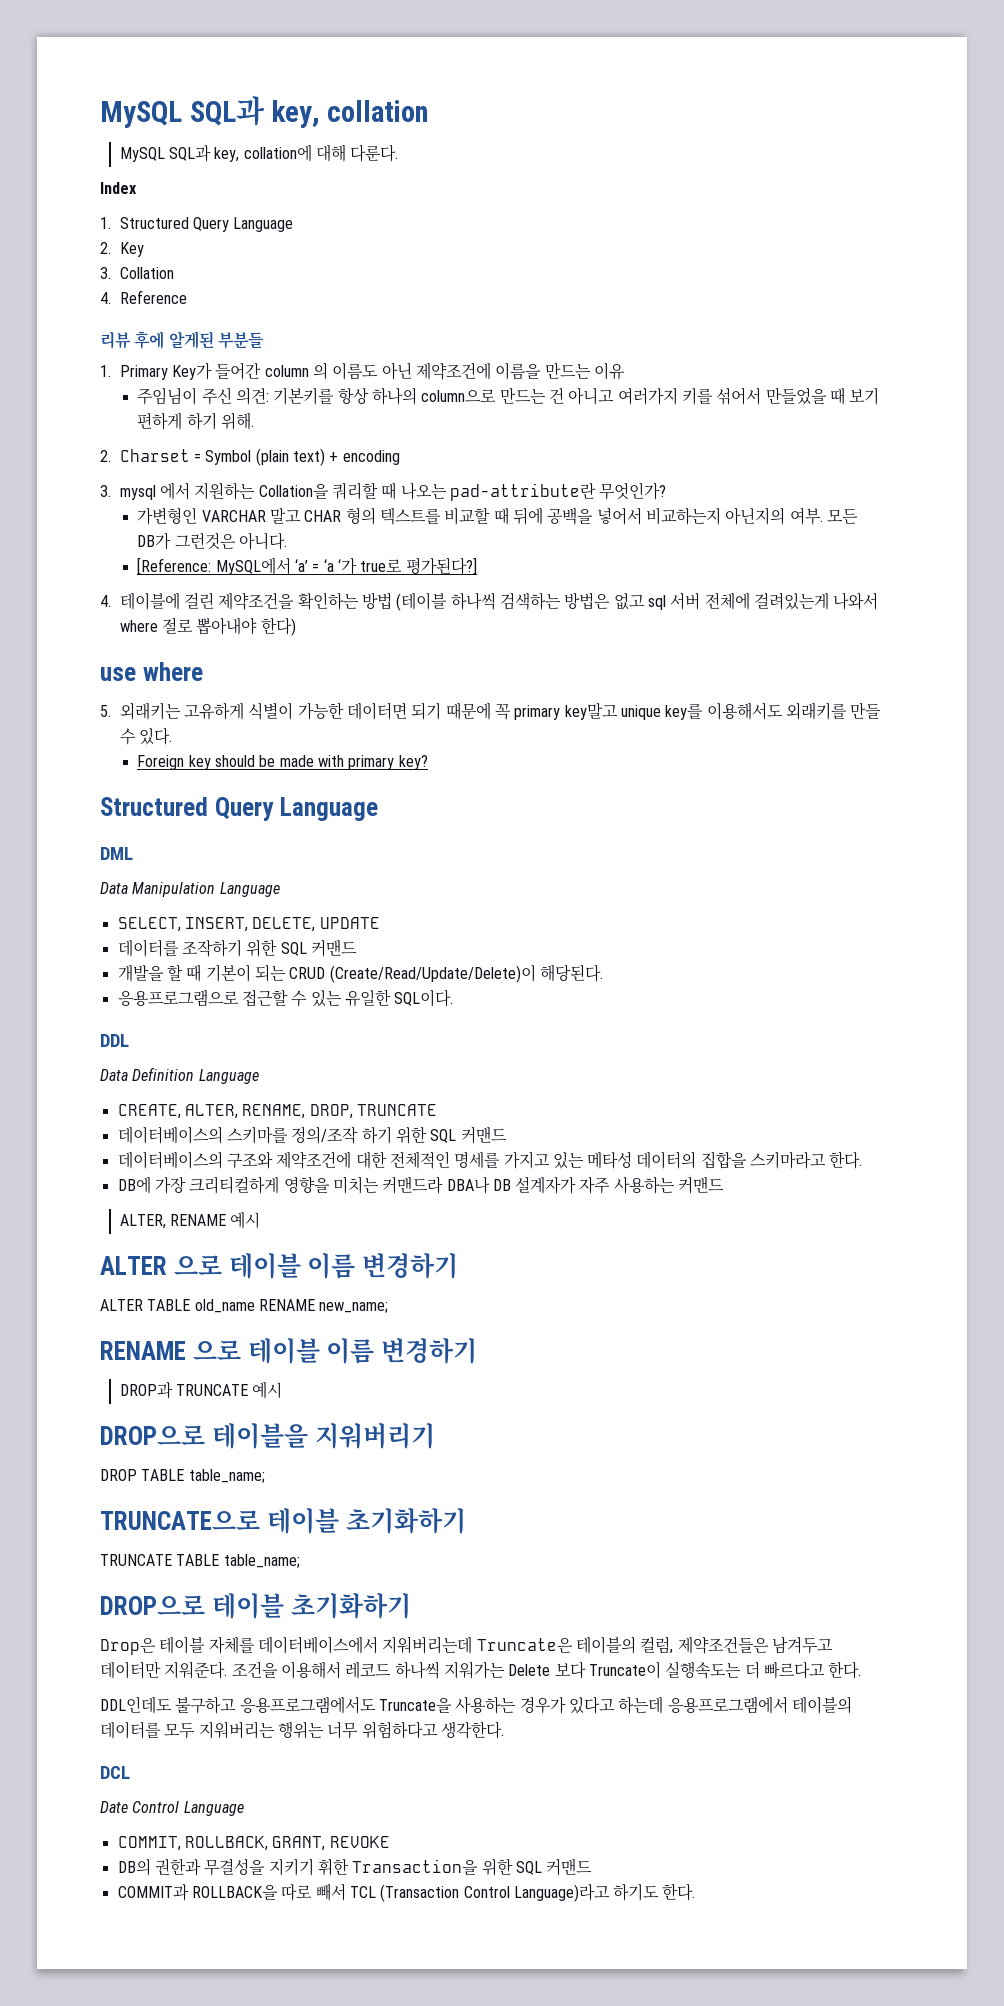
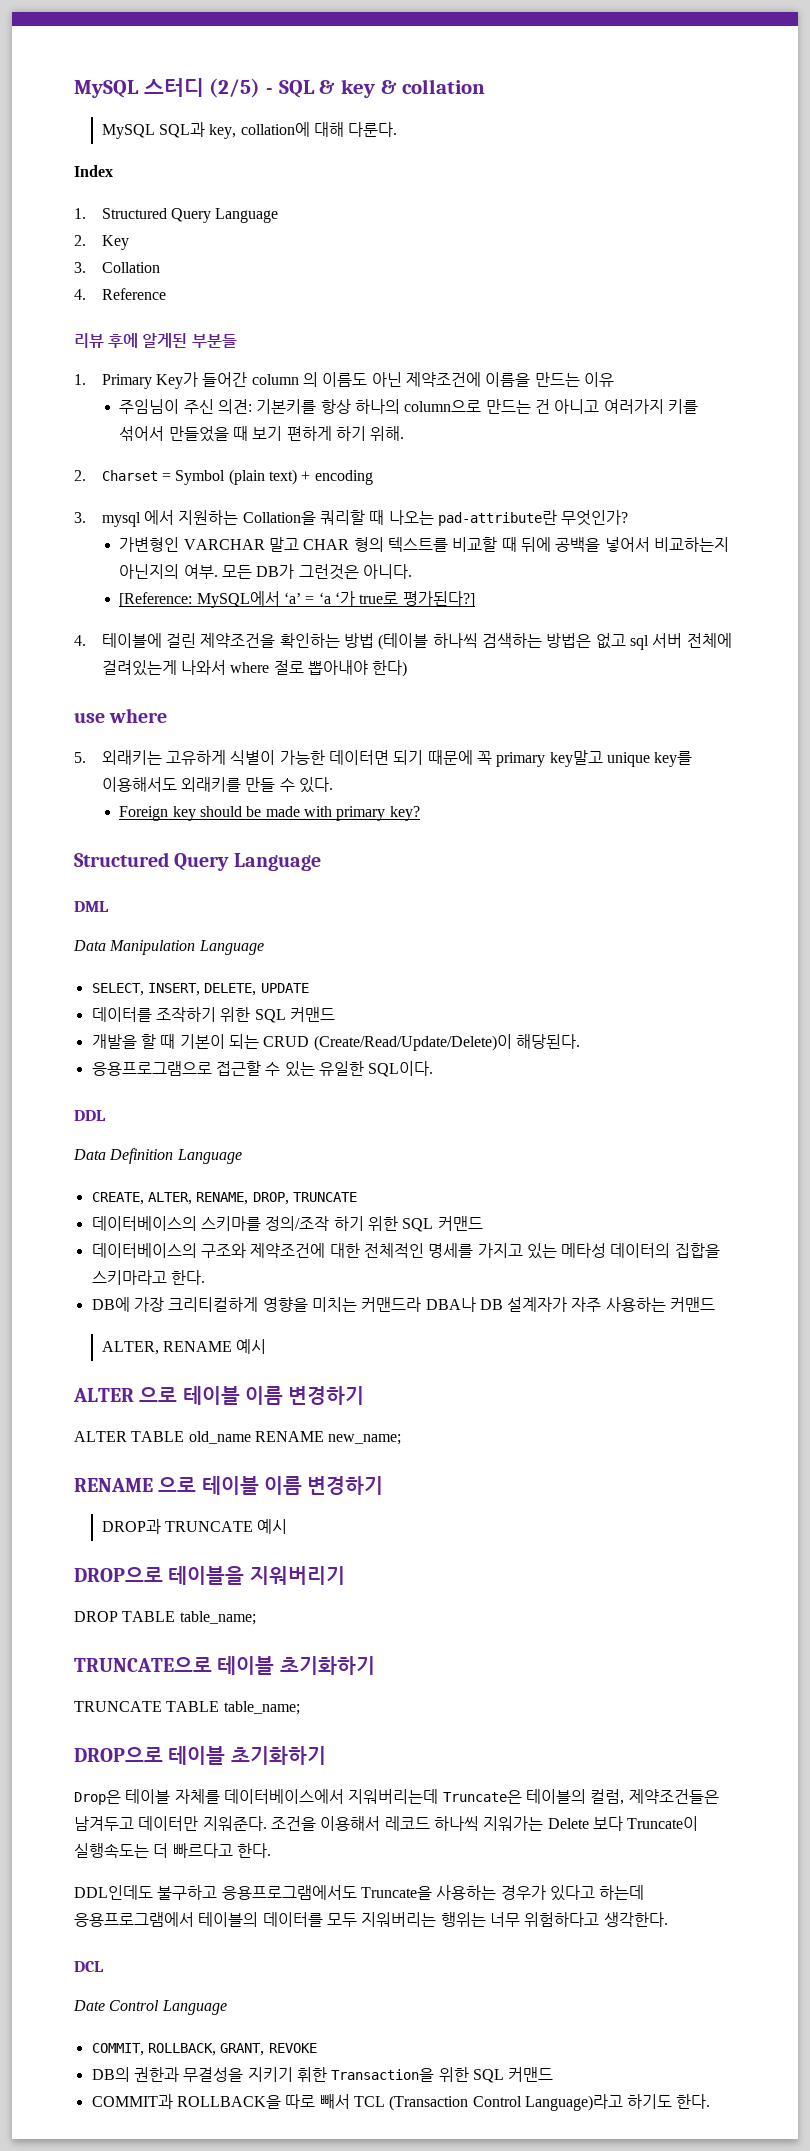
- MySQL SQL과 key, collation
+ MySQL 스터디 (2/5) - SQL & key & collation

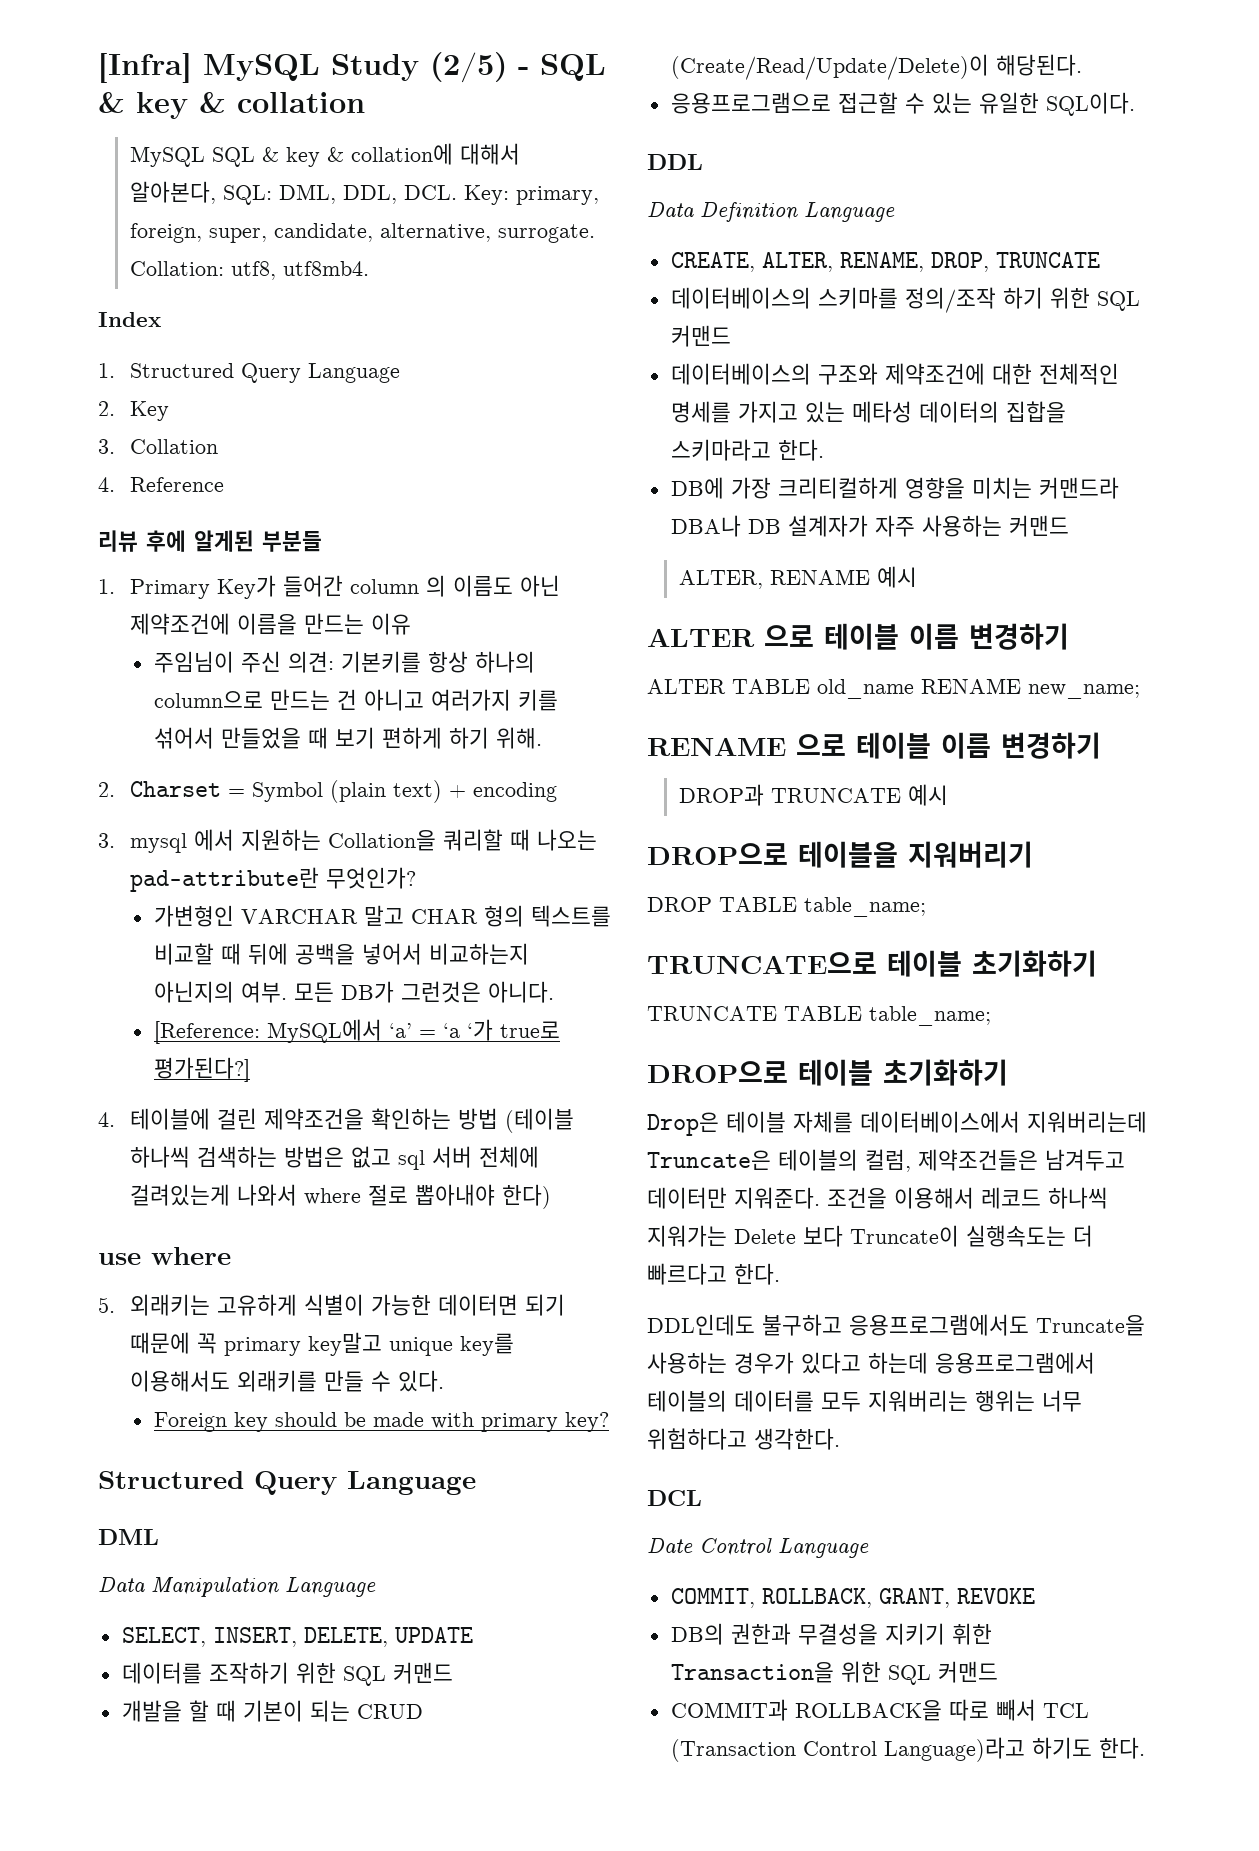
- MySQL 스터디 (2/5) - SQL & key & collation
+ [Infra] MySQL Study (2/5) - SQL & key & collation
- MySQL SQL과 key, collation에 대해 다룬다.
+ MySQL SQL & key & collation에 대해서 알아본다, SQL: DML, DDL, DCL. Key: primary, foreign, super, candidate, alternative, surrogate. Collation: utf8, utf8mb4.

